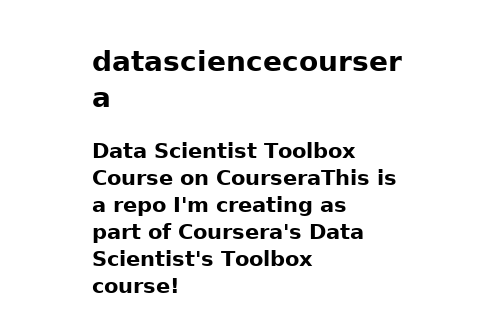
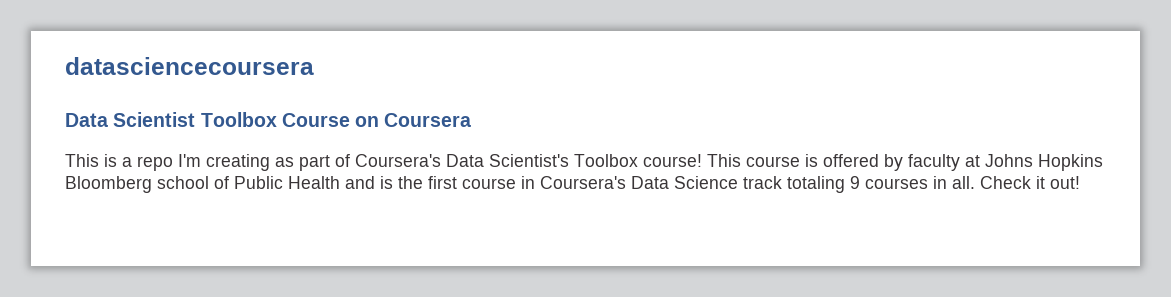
- Data Scientist Toolbox Course on CourseraThis is a repo I'm creating as part of Coursera's Data Scientist's Toolbox course!
+ Data Scientist Toolbox Course on Coursera
+ This is a repo I'm creating as part of Coursera's Data Scientist's Toolbox course!
+ This course is offered by faculty at Johns Hopkins Bloomberg school of Public Health and is the first course in Coursera's Data Science track totaling 9 courses in all. Check it out!

